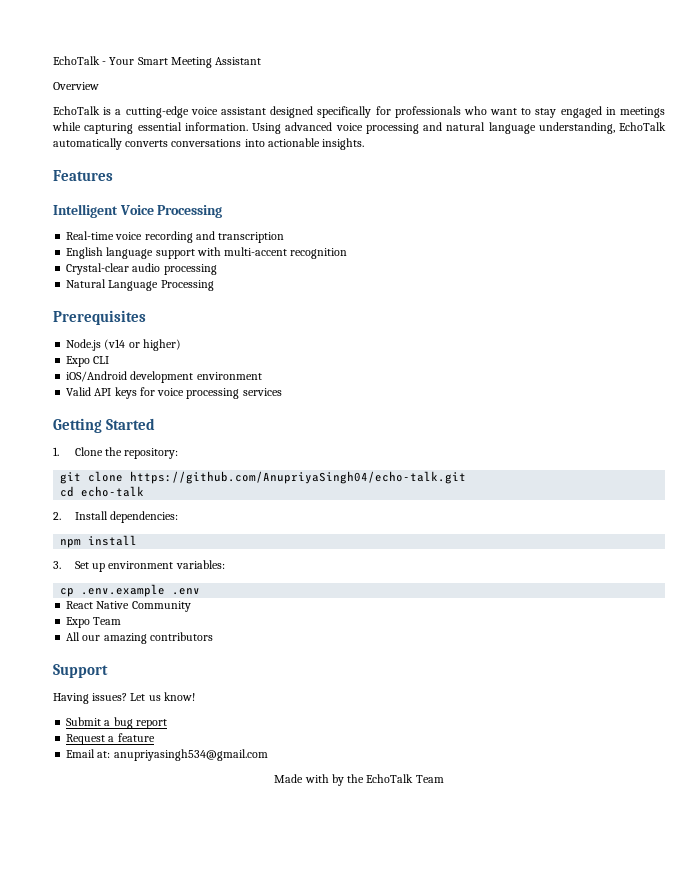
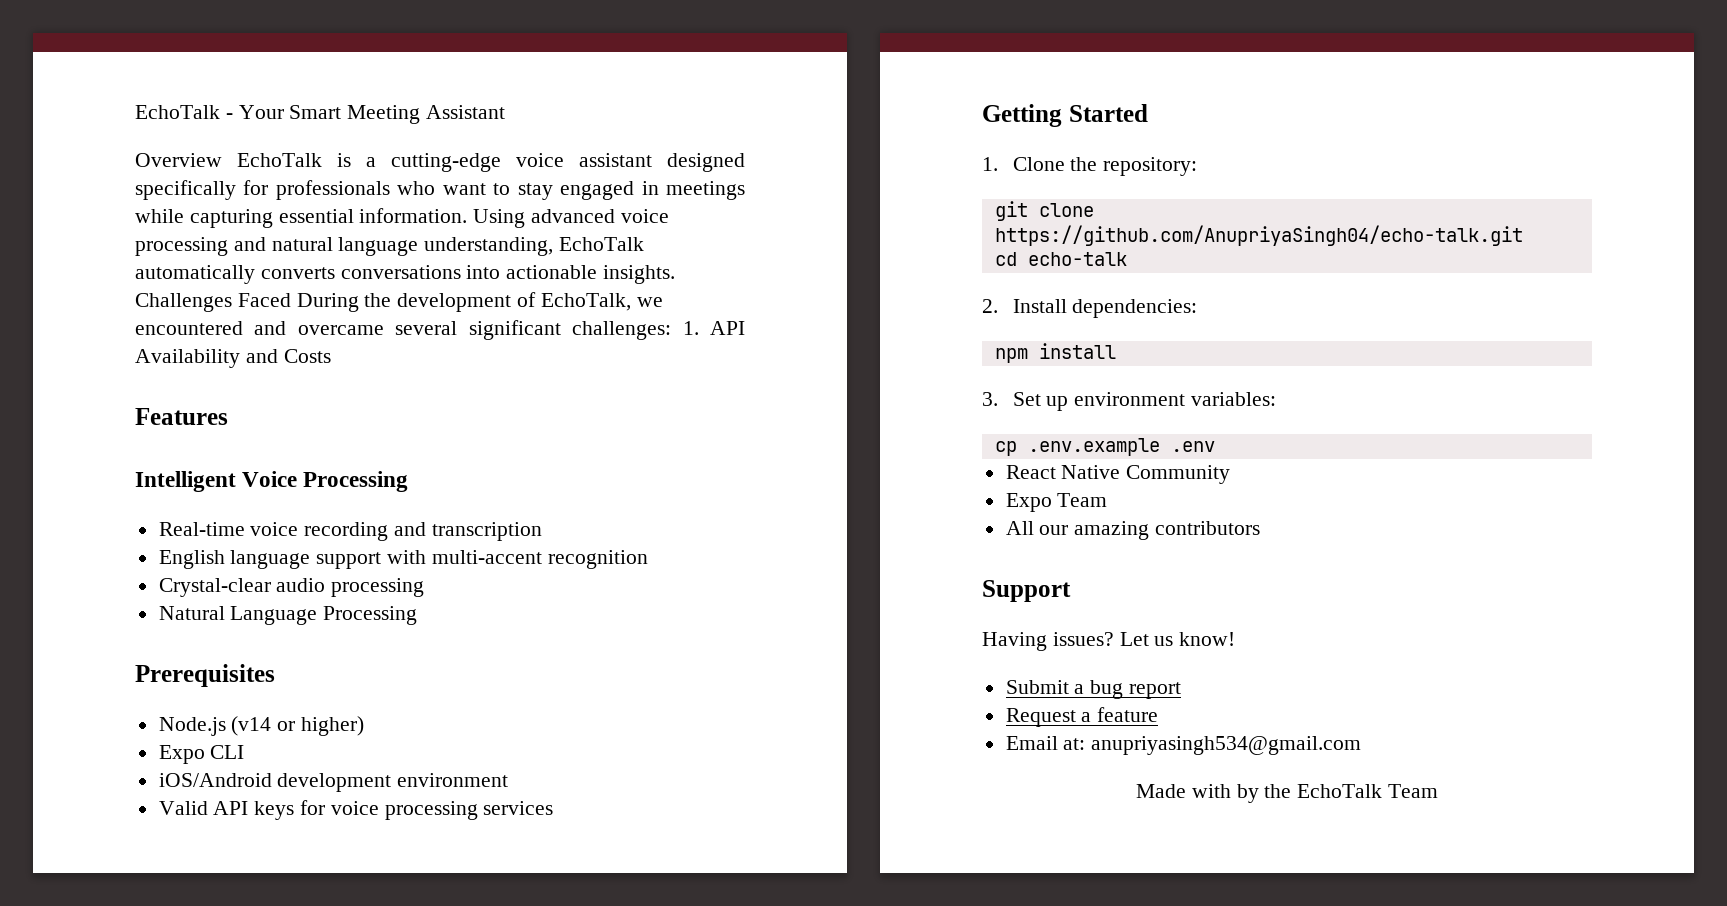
- Overview
- EchoTalk is a cutting-edge voice assistant designed specifically for professionals who want to stay engaged in meetings while capturing essential information.
+ Overview EchoTalk is a cutting-edge voice assistant designed specifically for professionals who want to stay engaged in meetings while capturing essential information.
+ Challenges Faced During the development of EchoTalk, we encountered and overcame several significant challenges: 1. API Availability and Costs

